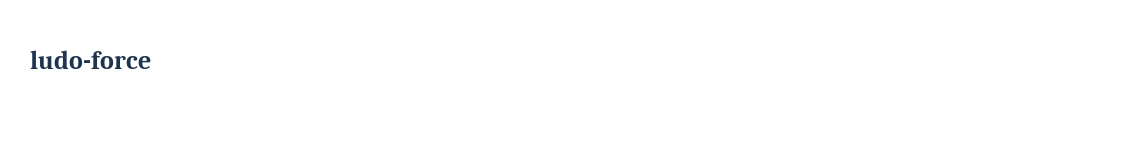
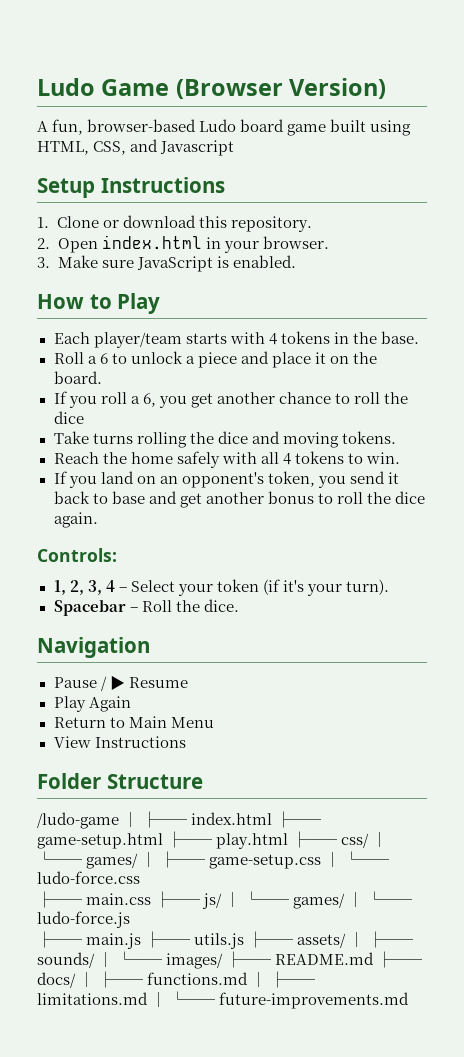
- ludo-force
+ Ludo Game (Browser Version)
+ A fun, browser-based Ludo board game built using HTML, CSS, and Javascript
+ Setup Instructions
+ 1. Clone or download this repository.
+ 2. Open index.html in your browser.
+ 3. Make sure JavaScript is enabled.
+ How to Play
+ Each player/team starts with 4 tokens in the base.
+ Roll a 6 to unlock a piece and place it on the board.
+ If you roll a 6, you get another chance to roll the dice
+ Take turns rolling the dice and moving tokens.
+ Reach the home safely with all 4 tokens to win.
+ If you land on an opponent's token, you send it back to base and get another bonus to roll the dice again.
+ Controls:
+ 1, 2, 3, 4 – Select your token (if it's your turn).
+ Spacebar – Roll the dice.
+ Navigation
+ Pause / ▶ Resume
+ Play Again
+ Return to Main Menu
+ View Instructions
+ Folder Structure
+ /ludo-game │ ├── index.html ├── game-setup.html ├── play.html ├── css/ │ └── games/ │ ├── game-setup.css │ └── ludo-force.css
+ ├── main.css ├── js/ │ └── games/ │ └── ludo-force.js
+ ├── main.js ├── utils.js ├── assets/ │ ├── sounds/ │ └── images/ ├── README.md ├── docs/ │ ├── functions.md │ ├── limitations.md │ └── future-improvements.md

